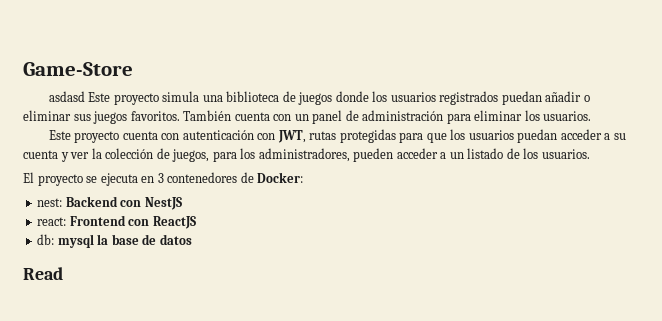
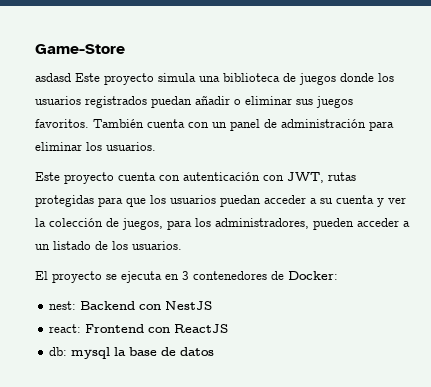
- Read

